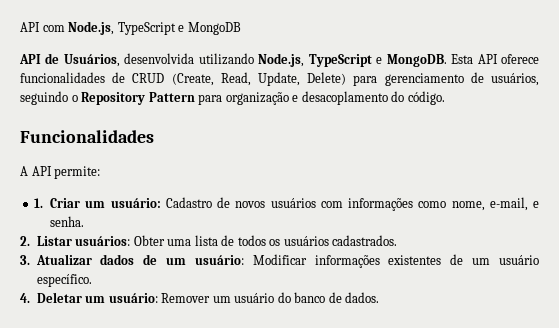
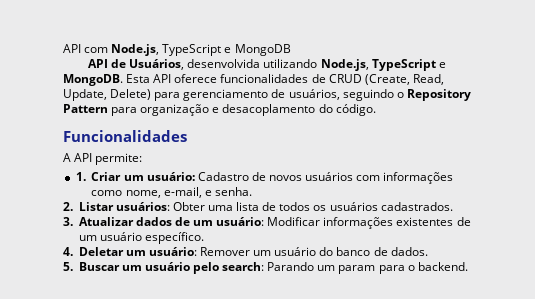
+ 5. Buscar um usuário pelo search: Parando um param para o backend.

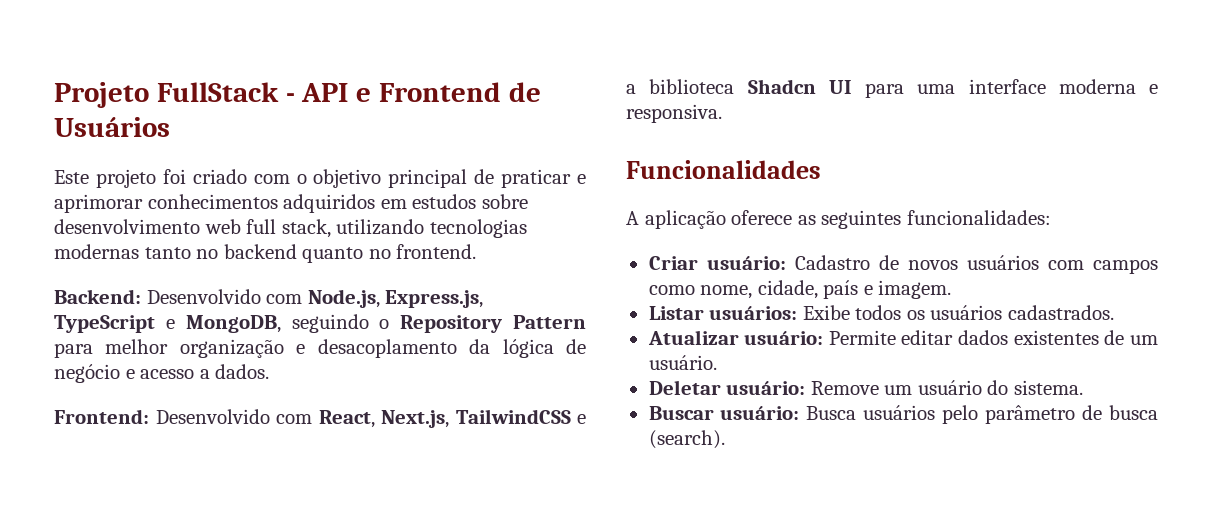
- API com Node.js, TypeScript e MongoDB
- API de Usuários, desenvolvida utilizando Node.js, TypeScript e MongoDB. Esta API oferece funcionalidades de CRUD (Create, Read, Update, Delete) para gerenciamento de usuários, seguindo o Repository Pattern para organização e desacoplamento do código.
+ Projeto FullStack - API e Frontend de Usuários
+ Este projeto foi criado com o objetivo principal de praticar e aprimorar conhecimentos adquiridos em estudos sobre desenvolvimento web full stack, utilizando tecnologias modernas tanto no backend quanto no frontend.
+ Backend: Desenvolvido com Node.js, Express.js, TypeScript e MongoDB, seguindo o Repository Pattern para melhor organização e desacoplamento da lógica de negócio e acesso a dados.
+ Frontend: Desenvolvido com React, Next.js, TailwindCSS e a biblioteca Shadcn UI para uma interface moderna e responsiva.
  Funcionalidades
- A API permite:
- 1. Criar um usuário: Cadastro de novos usuários com informações como nome, e-mail, e senha.
- 2. Listar usuários: Obter uma lista de todos os usuários cadastrados.
- 3. Atualizar dados de um usuário: Modificar informações existentes de um usuário específico.
- 4. Deletar um usuário: Remover um usuário do banco de dados.
- 5. Buscar um usuário pelo search: Parando um param para o backend.
+ A aplicação oferece as seguintes funcionalidades:
+ Criar usuário: Cadastro de novos usuários com campos como nome, cidade, país e imagem.
+ Listar usuários: Exibe todos os usuários cadastrados.
+ Atualizar usuário: Permite editar dados existentes de um usuário.
+ Deletar usuário: Remove um usuário do sistema.
+ Buscar usuário: Busca usuários pelo parâmetro de busca (search).

